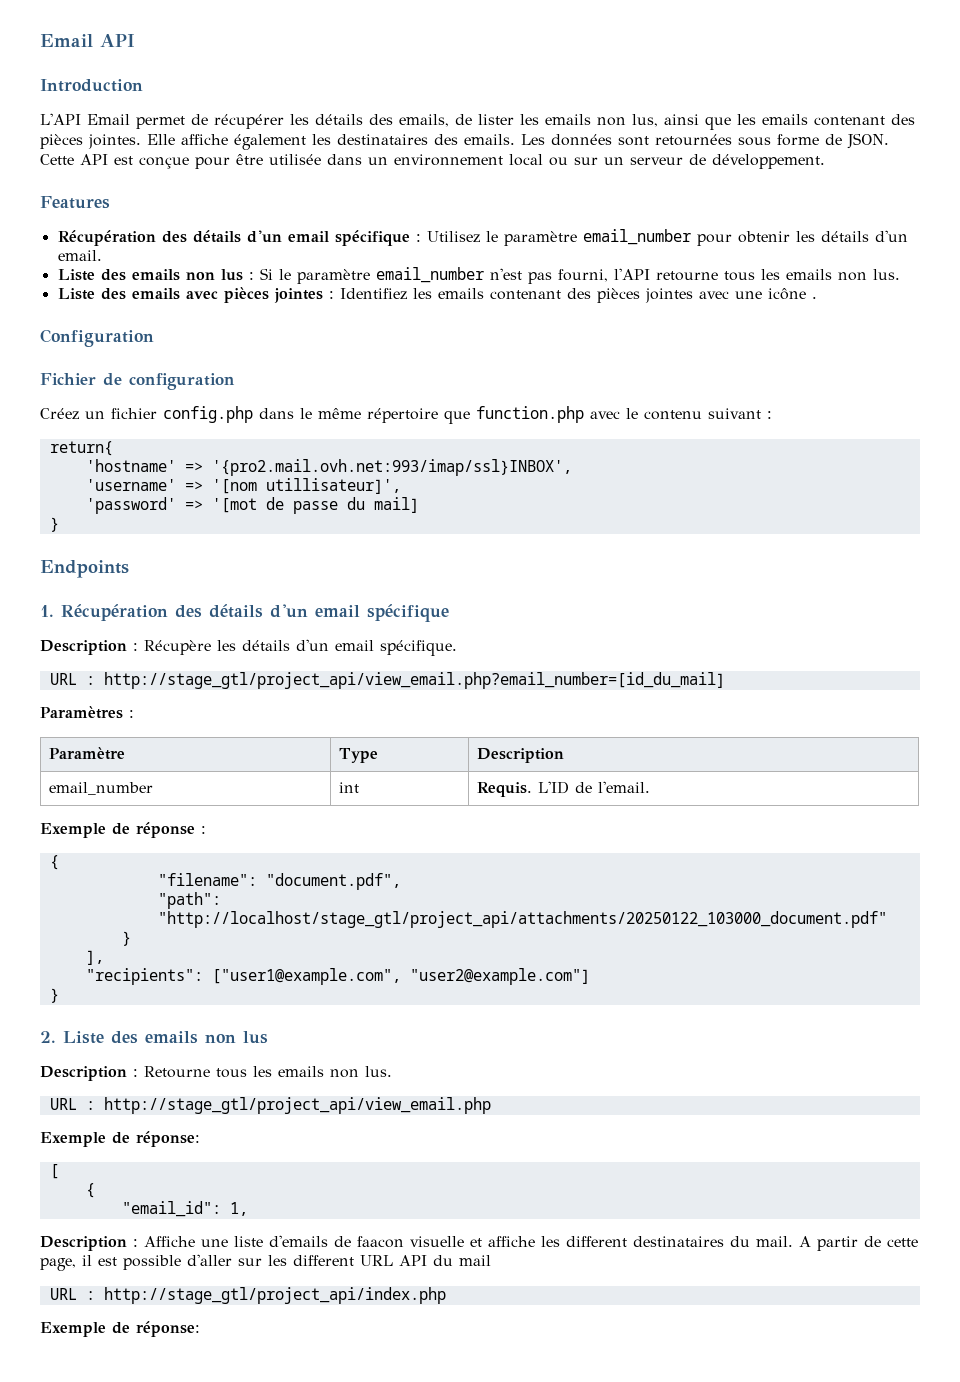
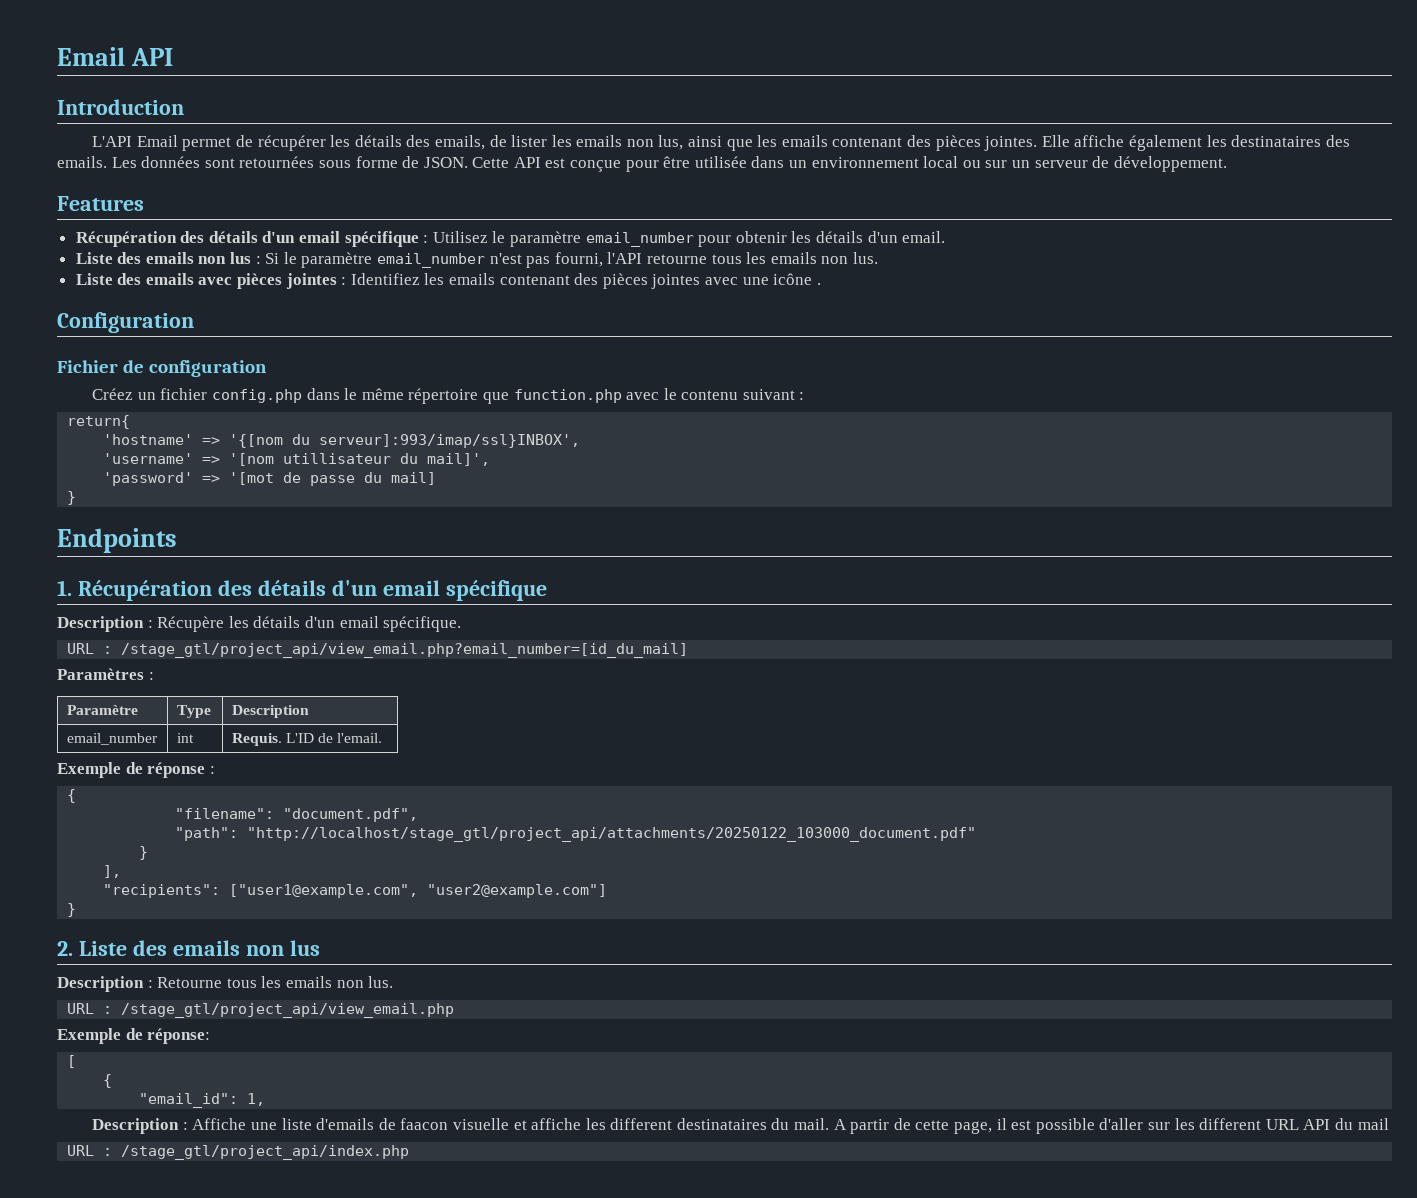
- 'hostname' => '{pro2.mail.ovh.net:993/imap/ssl}INBOX',
+ 'hostname' => '{[nom du serveur]:993/imap/ssl}INBOX',
- 'username' => '[nom utillisateur]',
+ 'username' => '[nom utillisateur du mail]',
- URL : http://stage_gtl/project_api/view_email.php?email_number=[id_du_mail]
+ URL : /stage_gtl/project_api/view_email.php?email_number=[id_du_mail]
- URL : http://stage_gtl/project_api/view_email.php
+ URL : /stage_gtl/project_api/view_email.php
- URL : http://stage_gtl/project_api/index.php
- Exemple de réponse:
+ URL : /stage_gtl/project_api/index.php

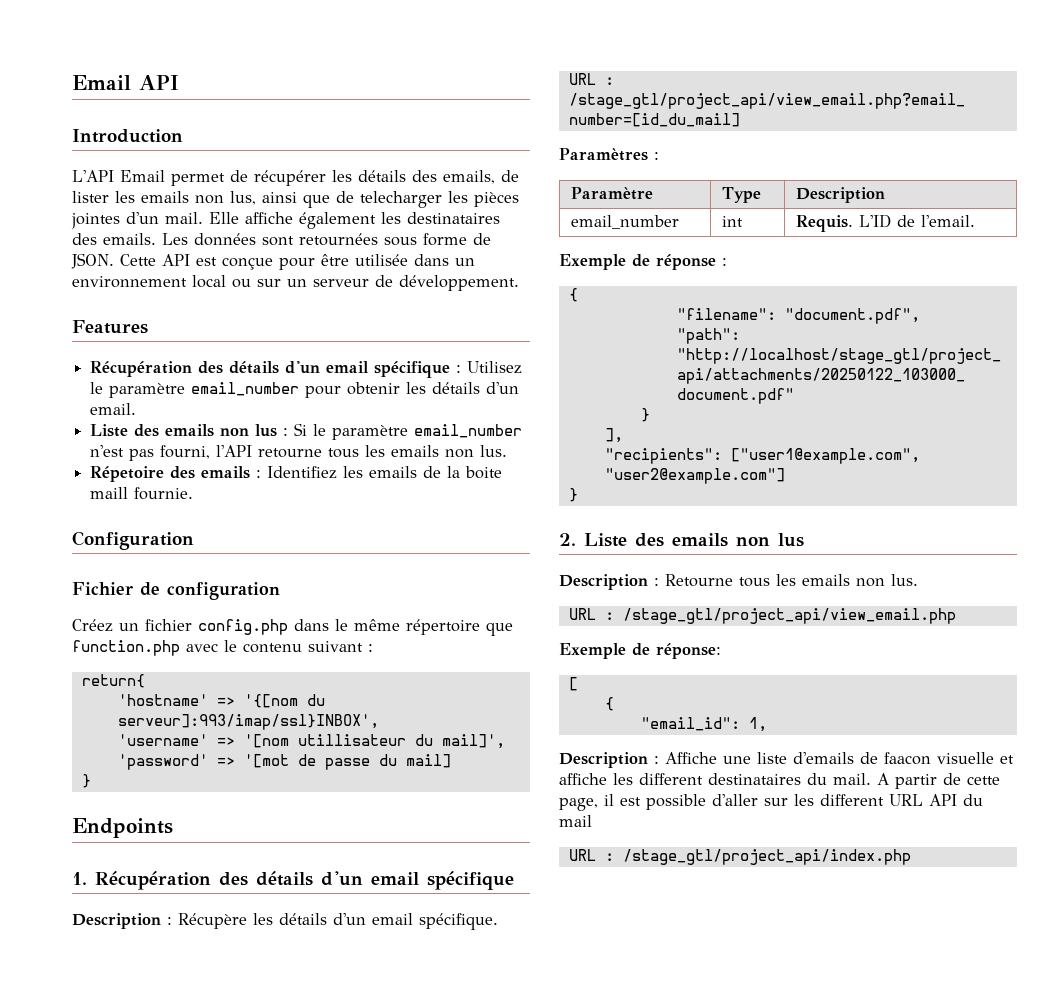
- L'API Email permet de récupérer les détails des emails, de lister les emails non lus, ainsi que les emails contenant des pièces jointes.
+ L'API Email permet de récupérer les détails des emails, de lister les emails non lus, ainsi que de telecharger les pièces jointes d'un mail.
- Liste des emails avec pièces jointes : Identifiez les emails contenant des pièces jointes avec une icône .
+ Répetoire des emails : Identifiez les emails de la boite maill fournie.

